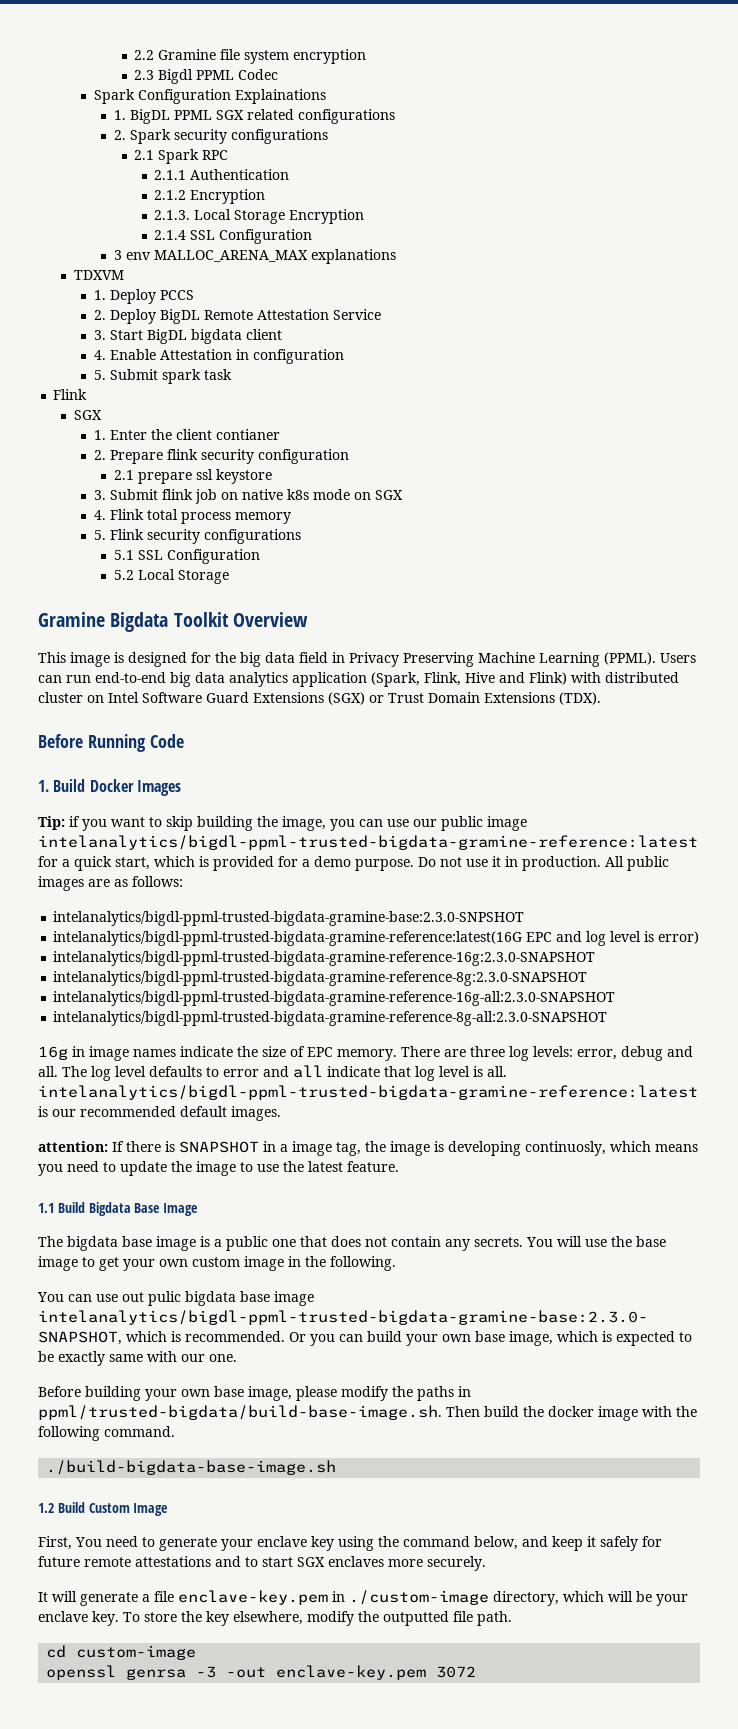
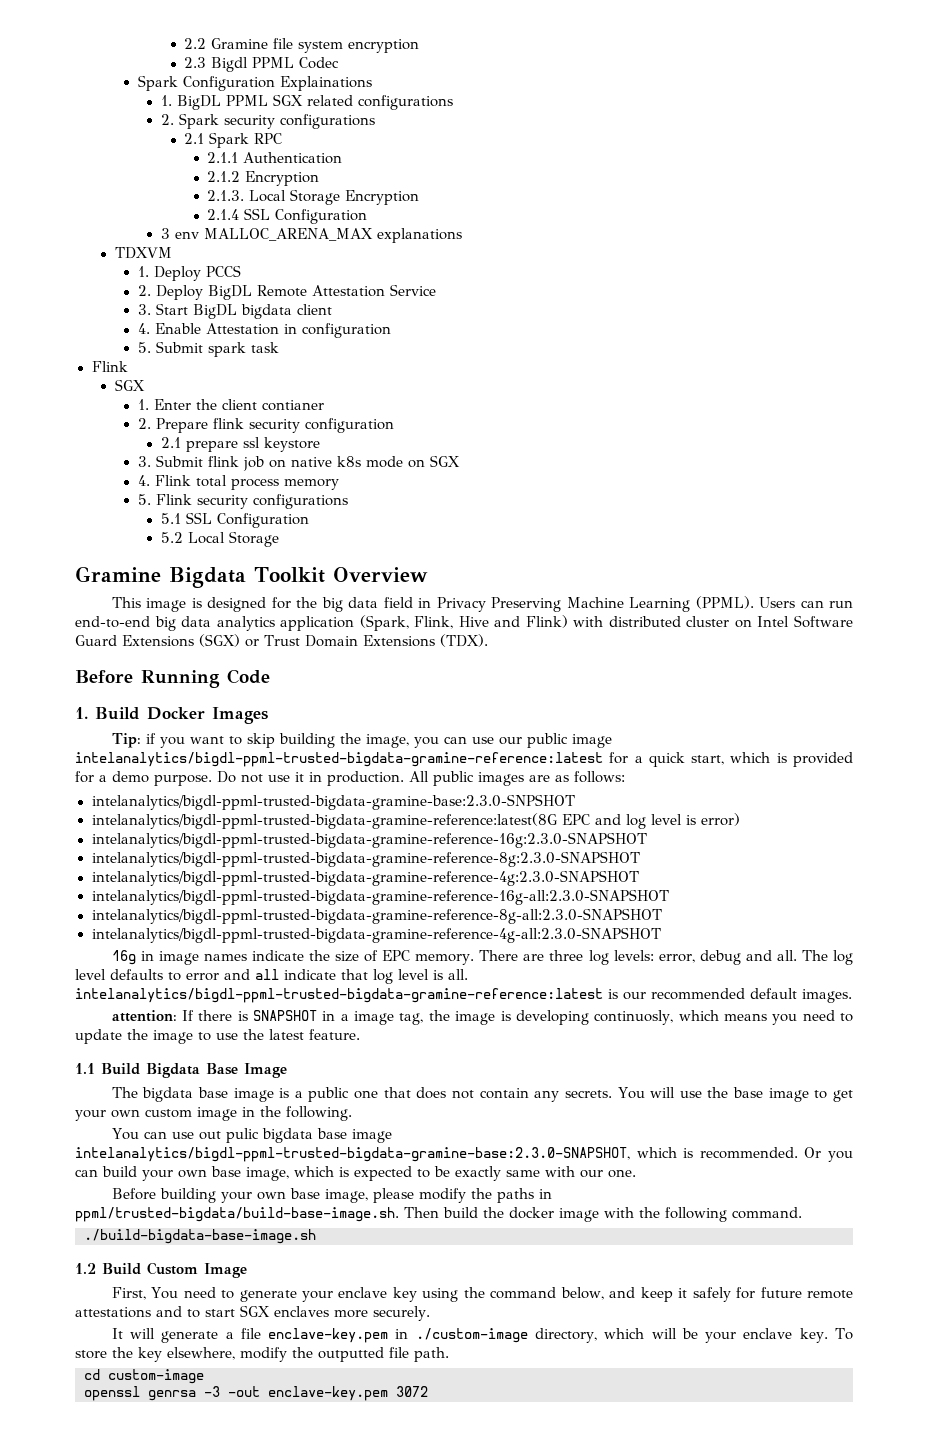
- intelanalytics/bigdl-ppml-trusted-bigdata-gramine-reference:latest(16G EPC and log level is error)
+ intelanalytics/bigdl-ppml-trusted-bigdata-gramine-reference:latest(8G EPC and log level is error)
+ intelanalytics/bigdl-ppml-trusted-bigdata-gramine-reference-4g:2.3.0-SNAPSHOT
+ intelanalytics/bigdl-ppml-trusted-bigdata-gramine-reference-4g-all:2.3.0-SNAPSHOT

